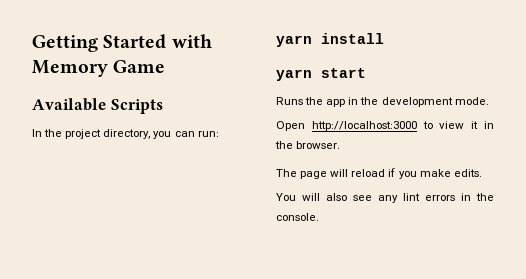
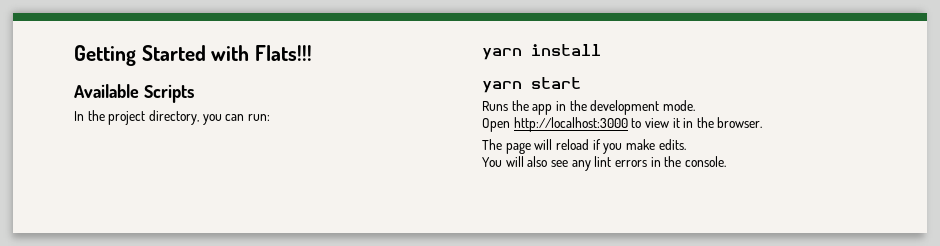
- Getting Started with Memory Game
+ Getting Started with Flats!!!

